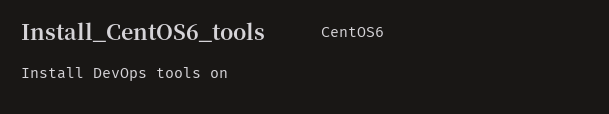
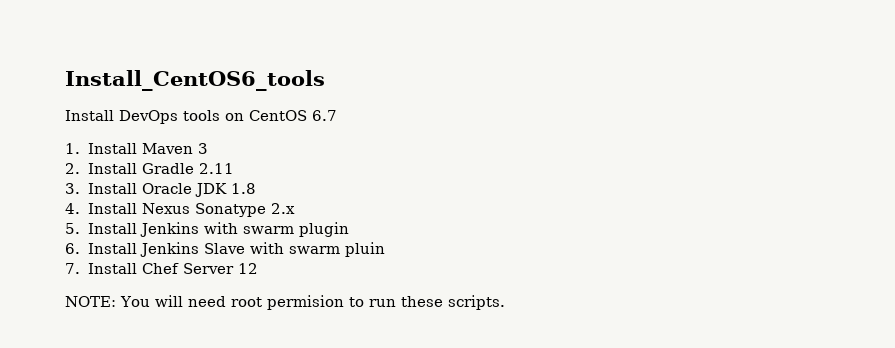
- Install DevOps tools on CentOS6
+ Install DevOps tools on CentOS 6.7
+ 1. Install Maven 3
+ 2. Install Gradle 2.11
+ 3. Install Oracle JDK 1.8
+ 4. Install Nexus Sonatype 2.x
+ 5. Install Jenkins with swarm plugin
+ 6. Install Jenkins Slave with swarm pluin
+ 7. Install Chef Server 12
+ NOTE: You will need root permision to run these scripts.

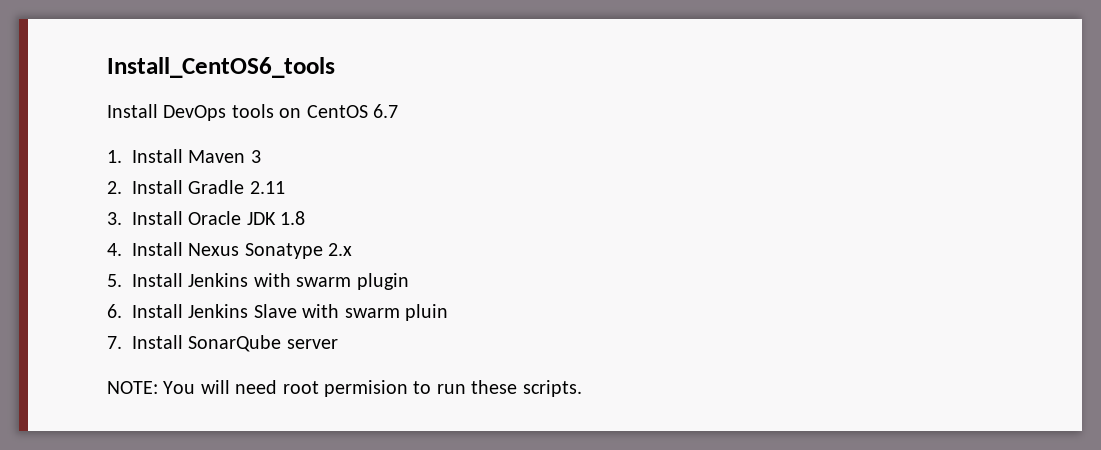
- 7. Install Chef Server 12
+ 7. Install SonarQube server

